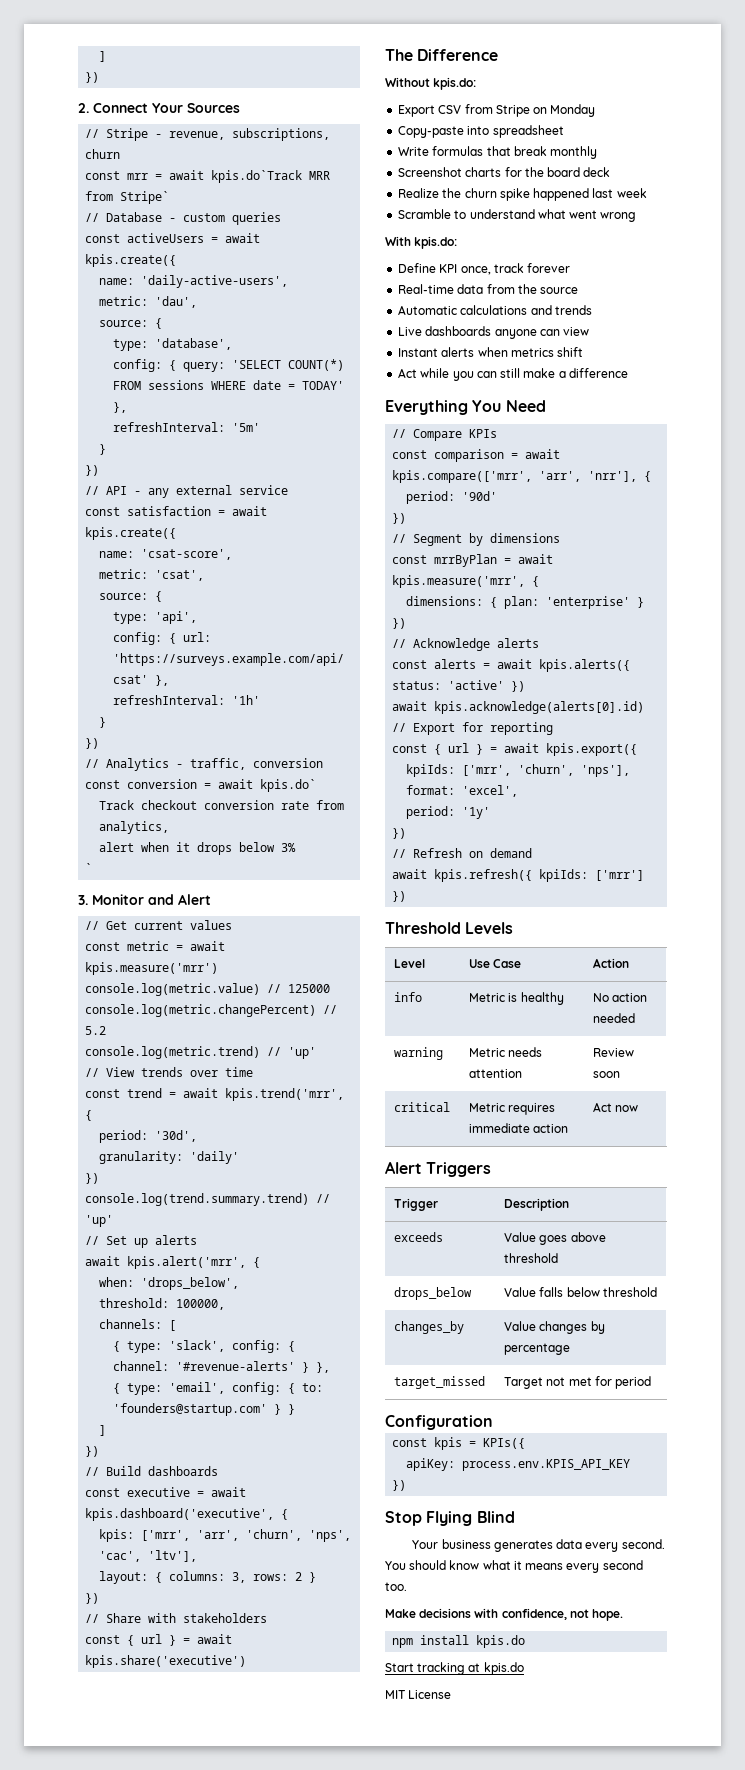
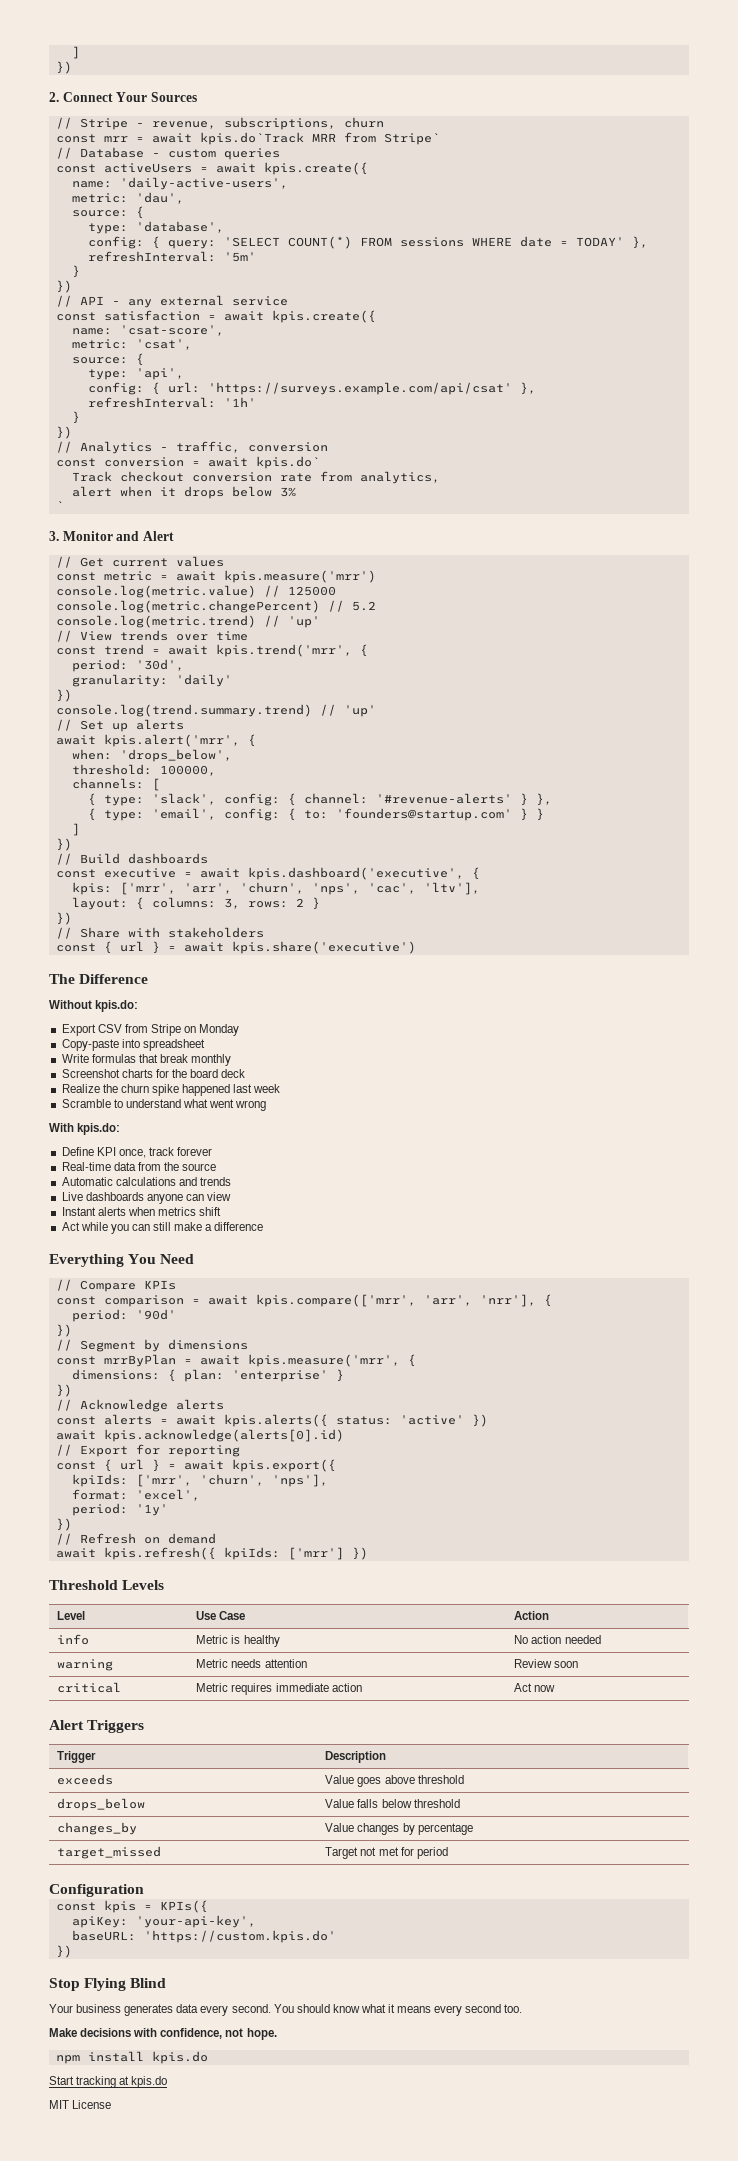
- apiKey: process.env.KPIS_API_KEY
+ apiKey: 'your-api-key',
+ baseURL: 'https://custom.kpis.do'

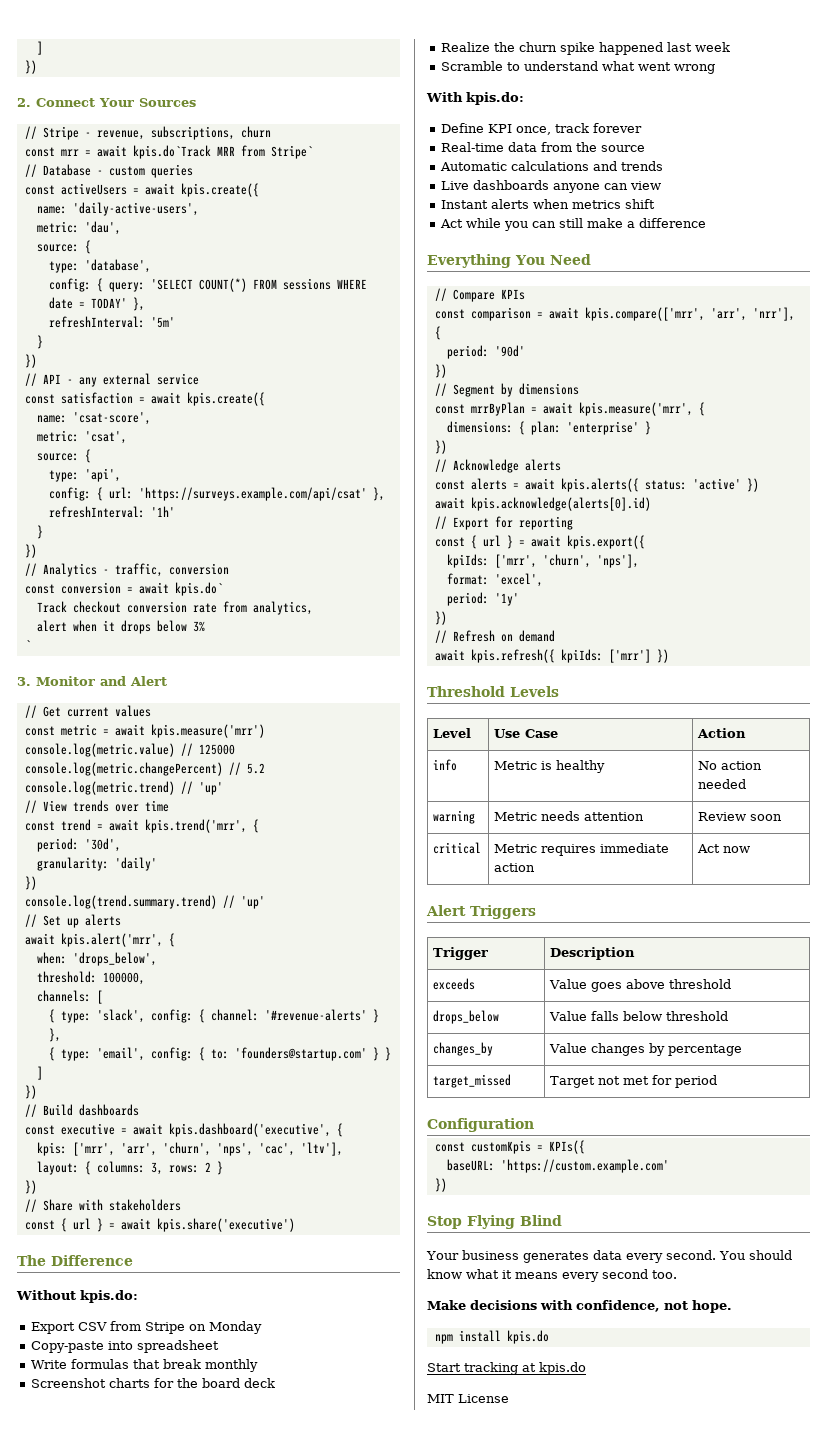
- const kpis = KPIs({
+ const customKpis = KPIs({
- apiKey: 'your-api-key',
- baseURL: 'https://custom.kpis.do'
+ baseURL: 'https://custom.example.com'

